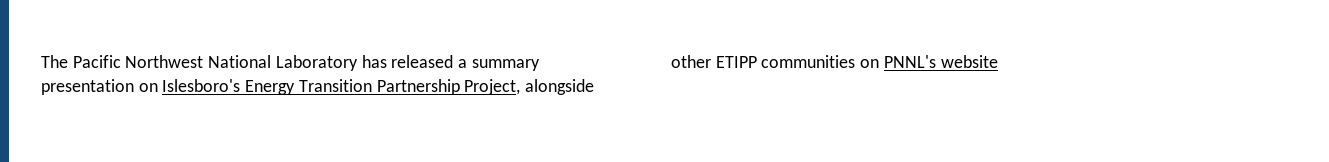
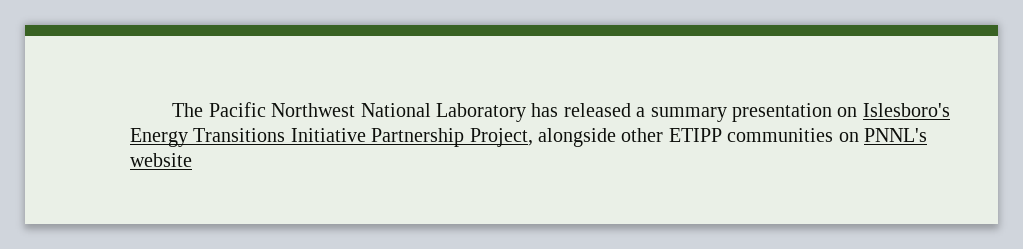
- The Pacific Northwest National Laboratory has released a summary presentation on Islesboro's Energy Transition Partnership Project, alongside other ETIPP communities on PNNL's website
+ The Pacific Northwest National Laboratory has released a summary presentation on Islesboro's Energy Transitions Initiative Partnership Project, alongside other ETIPP communities on PNNL's website

